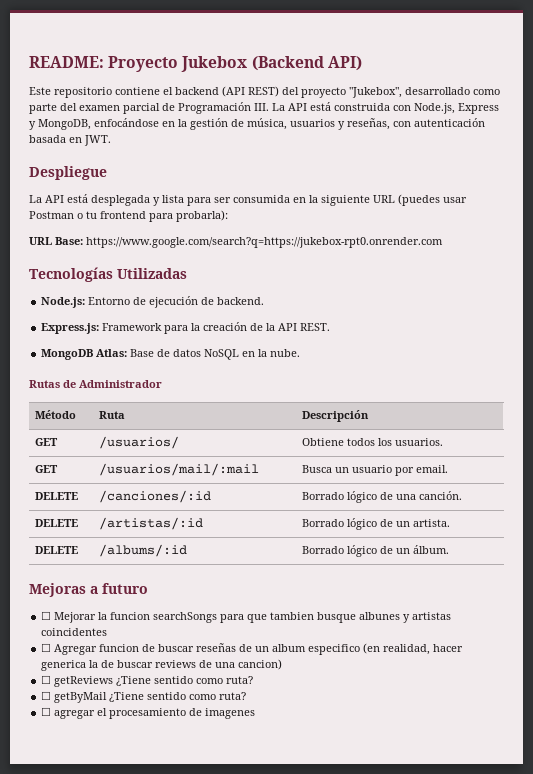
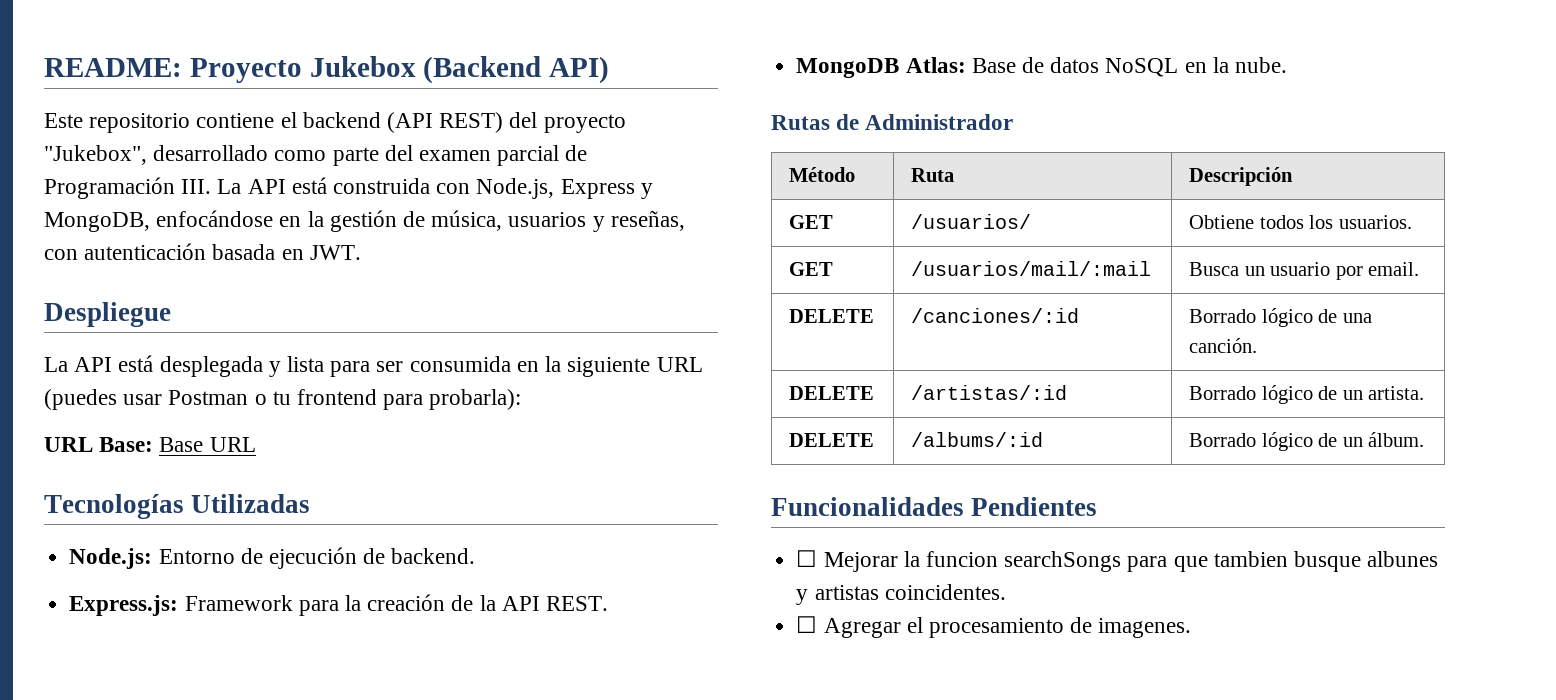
- URL Base: https://www.google.com/search?q=https://jukebox-rpt0.onrender.com
+ URL Base: Base URL
- Mejoras a futuro
+ Funcionalidades Pendientes
- ☐ Mejorar la funcion searchSongs para que tambien busque albunes y artistas coincidentes
+ ☐ Mejorar la funcion searchSongs para que tambien busque albunes y artistas coincidentes.
- ☐ Agregar funcion de buscar reseñas de un album especifico (en realidad, hacer generica la de buscar reviews de una cancion)
- ☐ getReviews ¿Tiene sentido como ruta?
- ☐ getByMail ¿Tiene sentido como ruta?
- ☐ agregar el procesamiento de imagenes
+ ☐ Agregar el procesamiento de imagenes.

